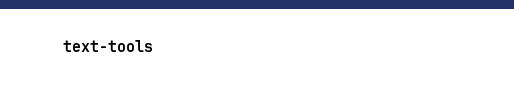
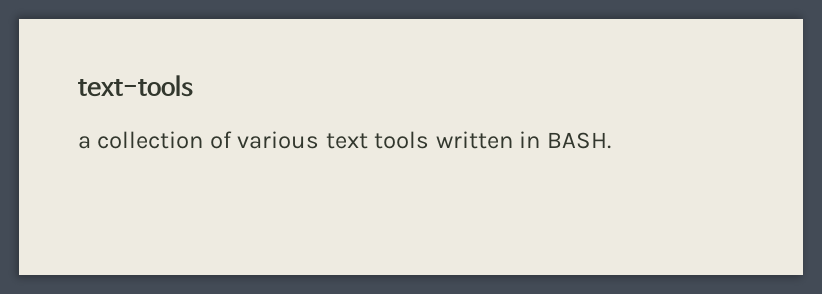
+ a collection of various text tools written in BASH.

